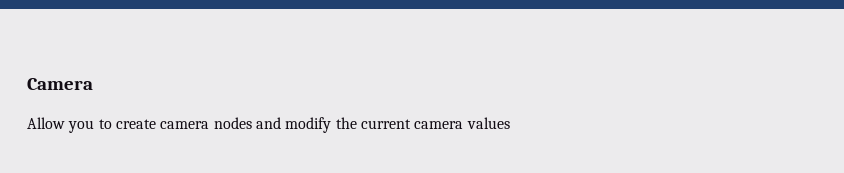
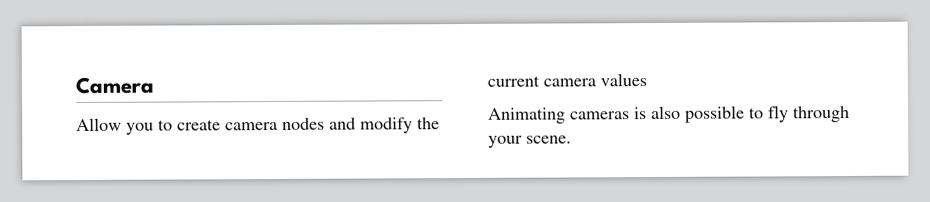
+ Animating cameras is also possible to fly through your scene.

